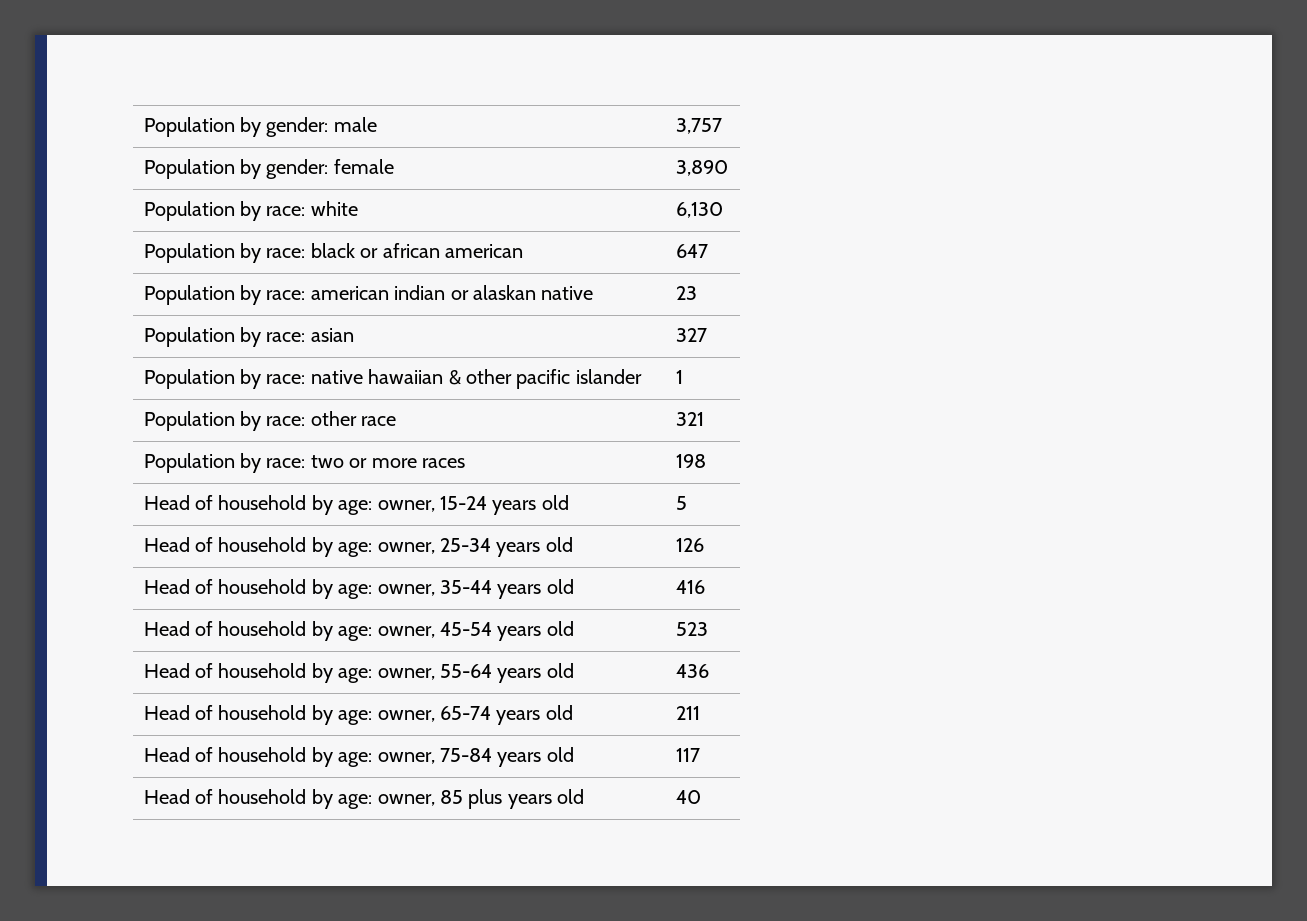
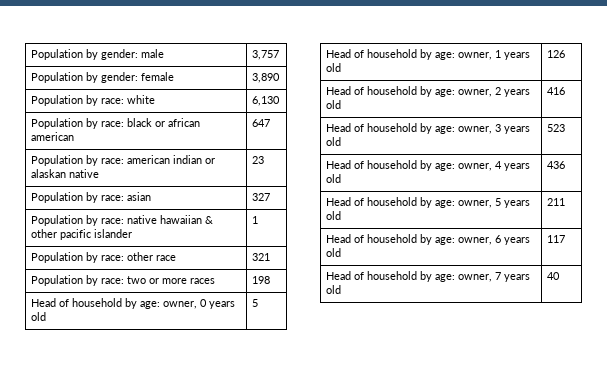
- Head of household by age: owner, 15-24 years old | 5
+ Head of household by age: owner, 0 years old | 5
- Head of household by age: owner, 25-34 years old | 126
+ Head of household by age: owner, 1 years old | 126
- Head of household by age: owner, 35-44 years old | 416
+ Head of household by age: owner, 2 years old | 416
- Head of household by age: owner, 45-54 years old | 523
+ Head of household by age: owner, 3 years old | 523
- Head of household by age: owner, 55-64 years old | 436
+ Head of household by age: owner, 4 years old | 436
- Head of household by age: owner, 65-74 years old | 211
+ Head of household by age: owner, 5 years old | 211
- Head of household by age: owner, 75-84 years old | 117
+ Head of household by age: owner, 6 years old | 117
- Head of household by age: owner, 85 plus years old | 40
+ Head of household by age: owner, 7 years old | 40

